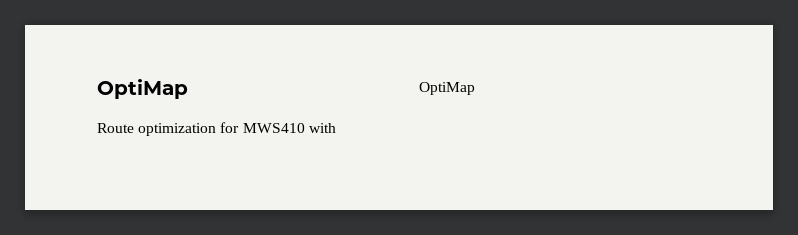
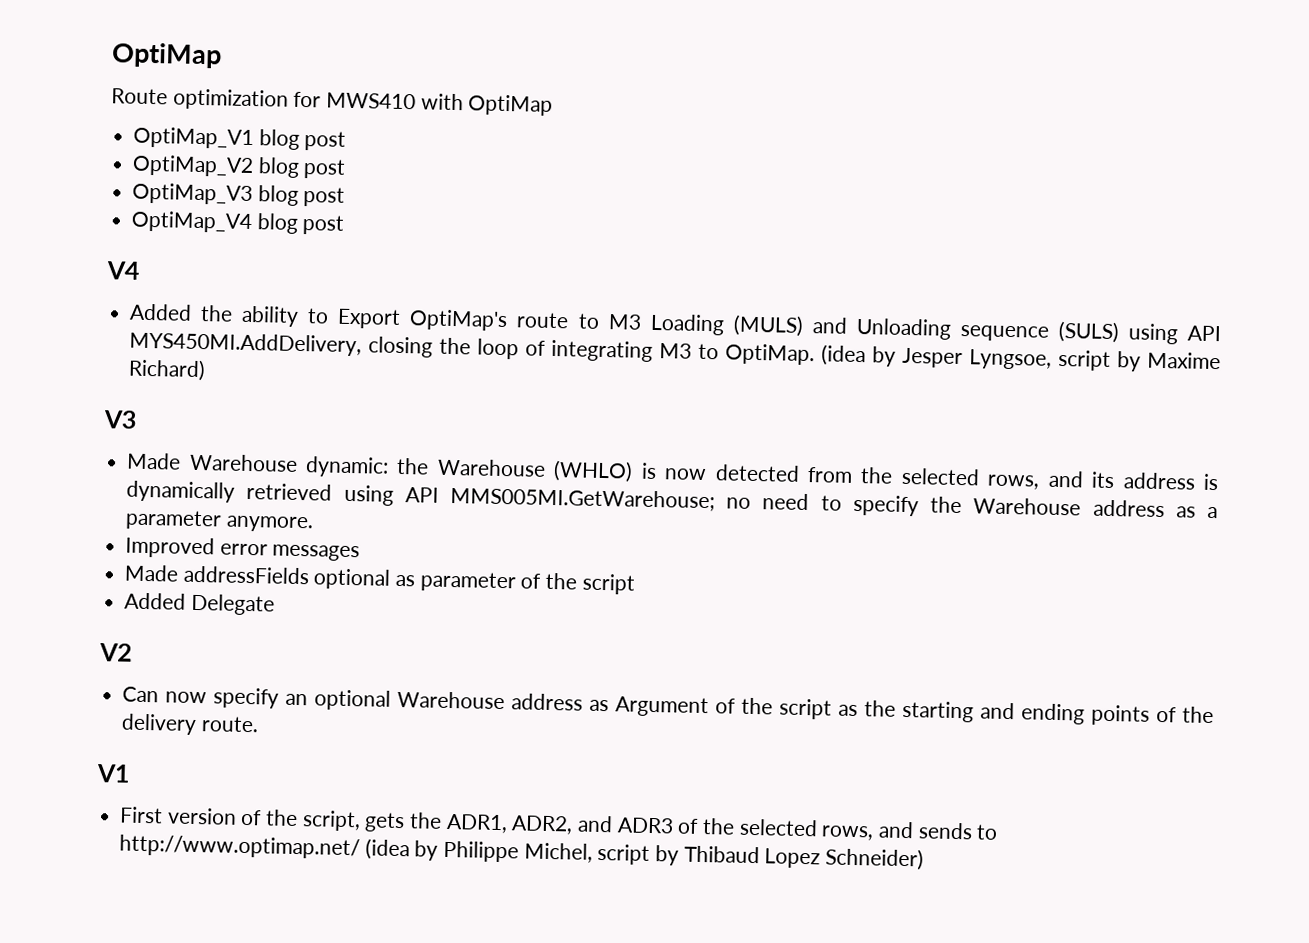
+ OptiMap_V1 blog post
+ OptiMap_V2 blog post
+ OptiMap_V3 blog post
+ OptiMap_V4 blog post
+ V4
+ Added the ability to Export OptiMap's route to M3 Loading (MULS) and Unloading sequence (SULS) using API MYS450MI.AddDelivery, closing the loop of integrating M3 to OptiMap. (idea by Jesper Lyngsoe, script by Maxime Richard)
+ V3
+ Made Warehouse dynamic: the Warehouse (WHLO) is now detected from the selected rows, and its address is dynamically retrieved using API MMS005MI.GetWarehouse; no need to specify the Warehouse address as a parameter anymore.
+ Improved error messages
+ Made addressFields optional as parameter of the script
+ Added Delegate
+ V2
+ Can now specify an optional Warehouse address as Argument of the script as the starting and ending points of the delivery route.
+ V1
+ First version of the script, gets the ADR1, ADR2, and ADR3 of the selected rows, and sends to http://www.optimap.net/ (idea by Philippe Michel, script by Thibaud Lopez Schneider)

